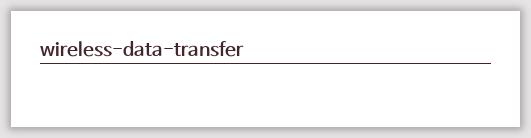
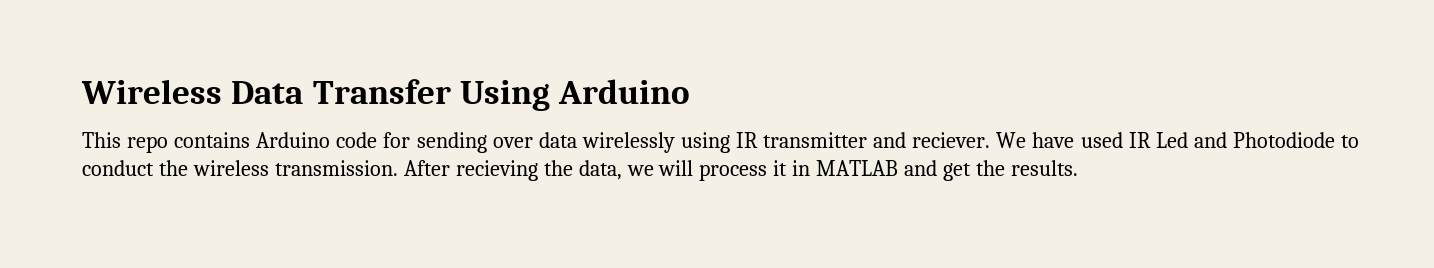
- wireless-data-transfer
+ Wireless Data Transfer Using Arduino
+ This repo contains Arduino code for sending over data wirelessly using IR transmitter and reciever. We have used IR Led and Photodiode to conduct the wireless transmission. After recieving the data, we will process it in MATLAB and get the results.

